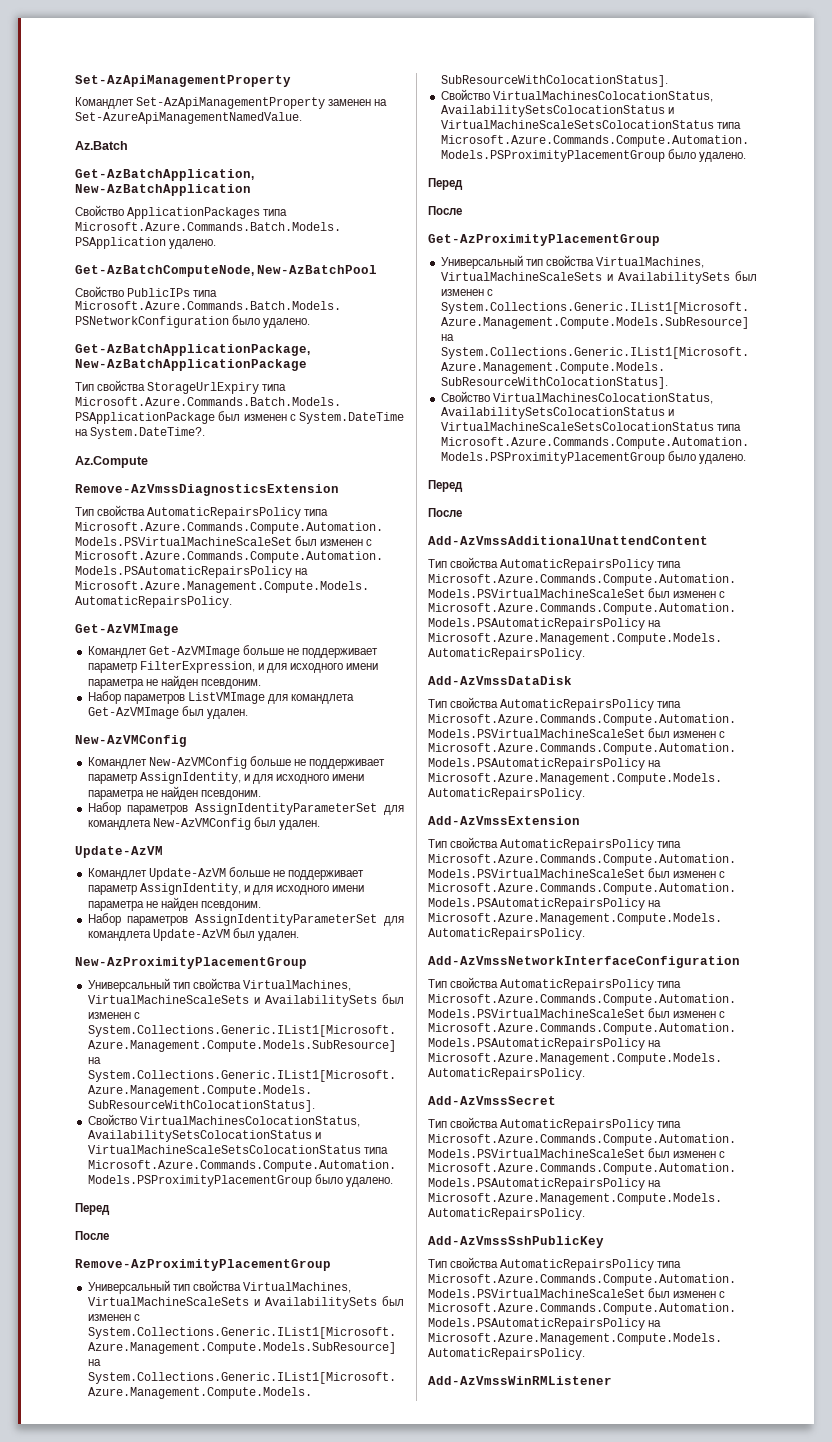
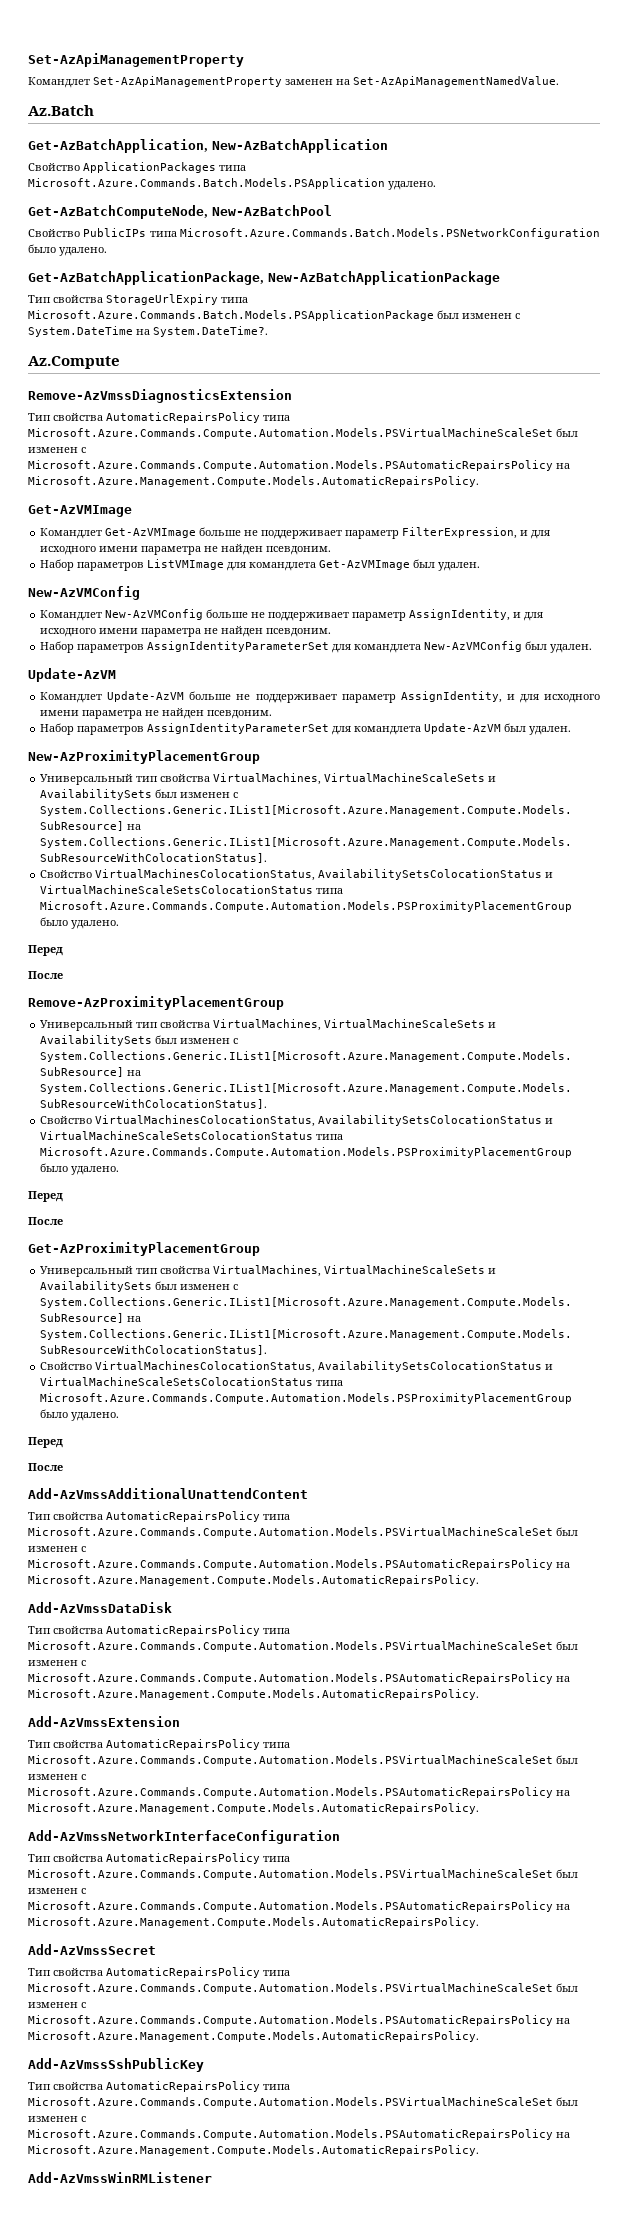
- Командлет Set-AzApiManagementProperty заменен на Set-AzureApiManagementNamedValue.
+ Командлет Set-AzApiManagementProperty заменен на Set-AzApiManagementNamedValue.

